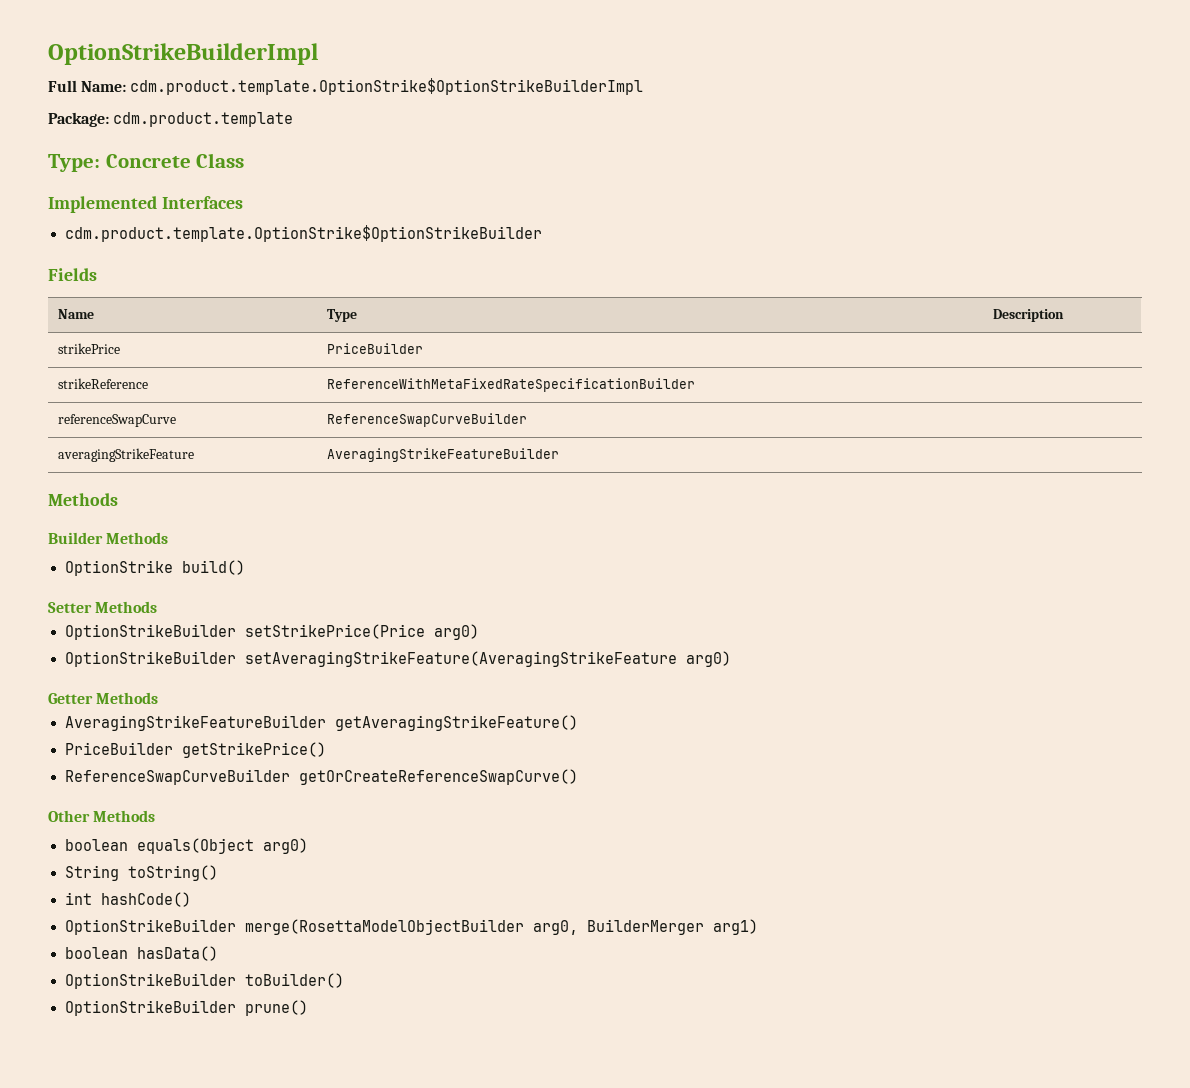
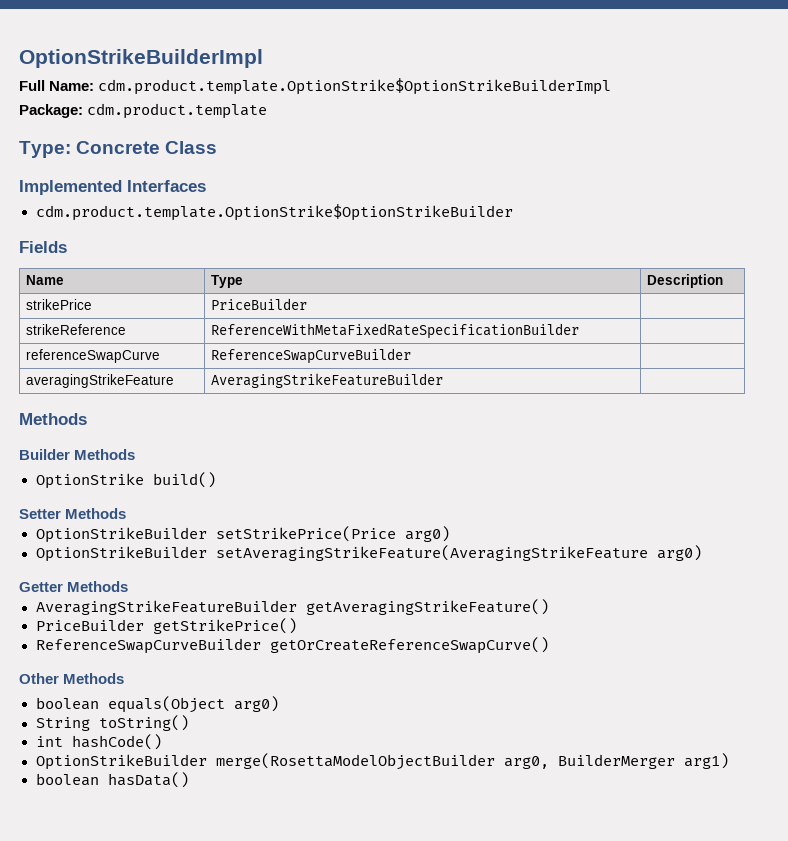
- OptionStrikeBuilder toBuilder()
- OptionStrikeBuilder prune()

